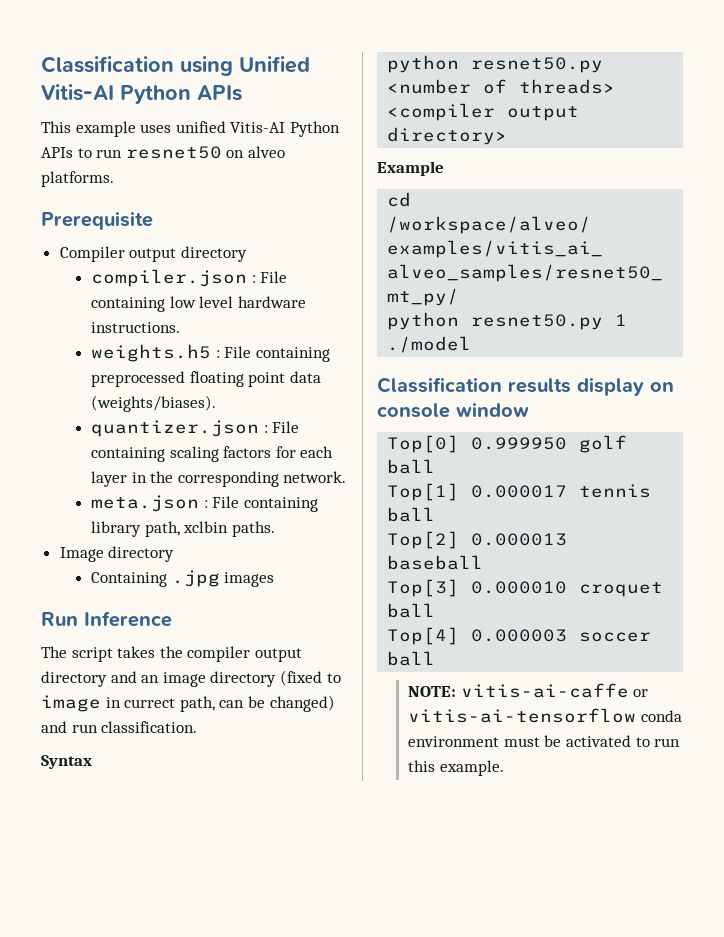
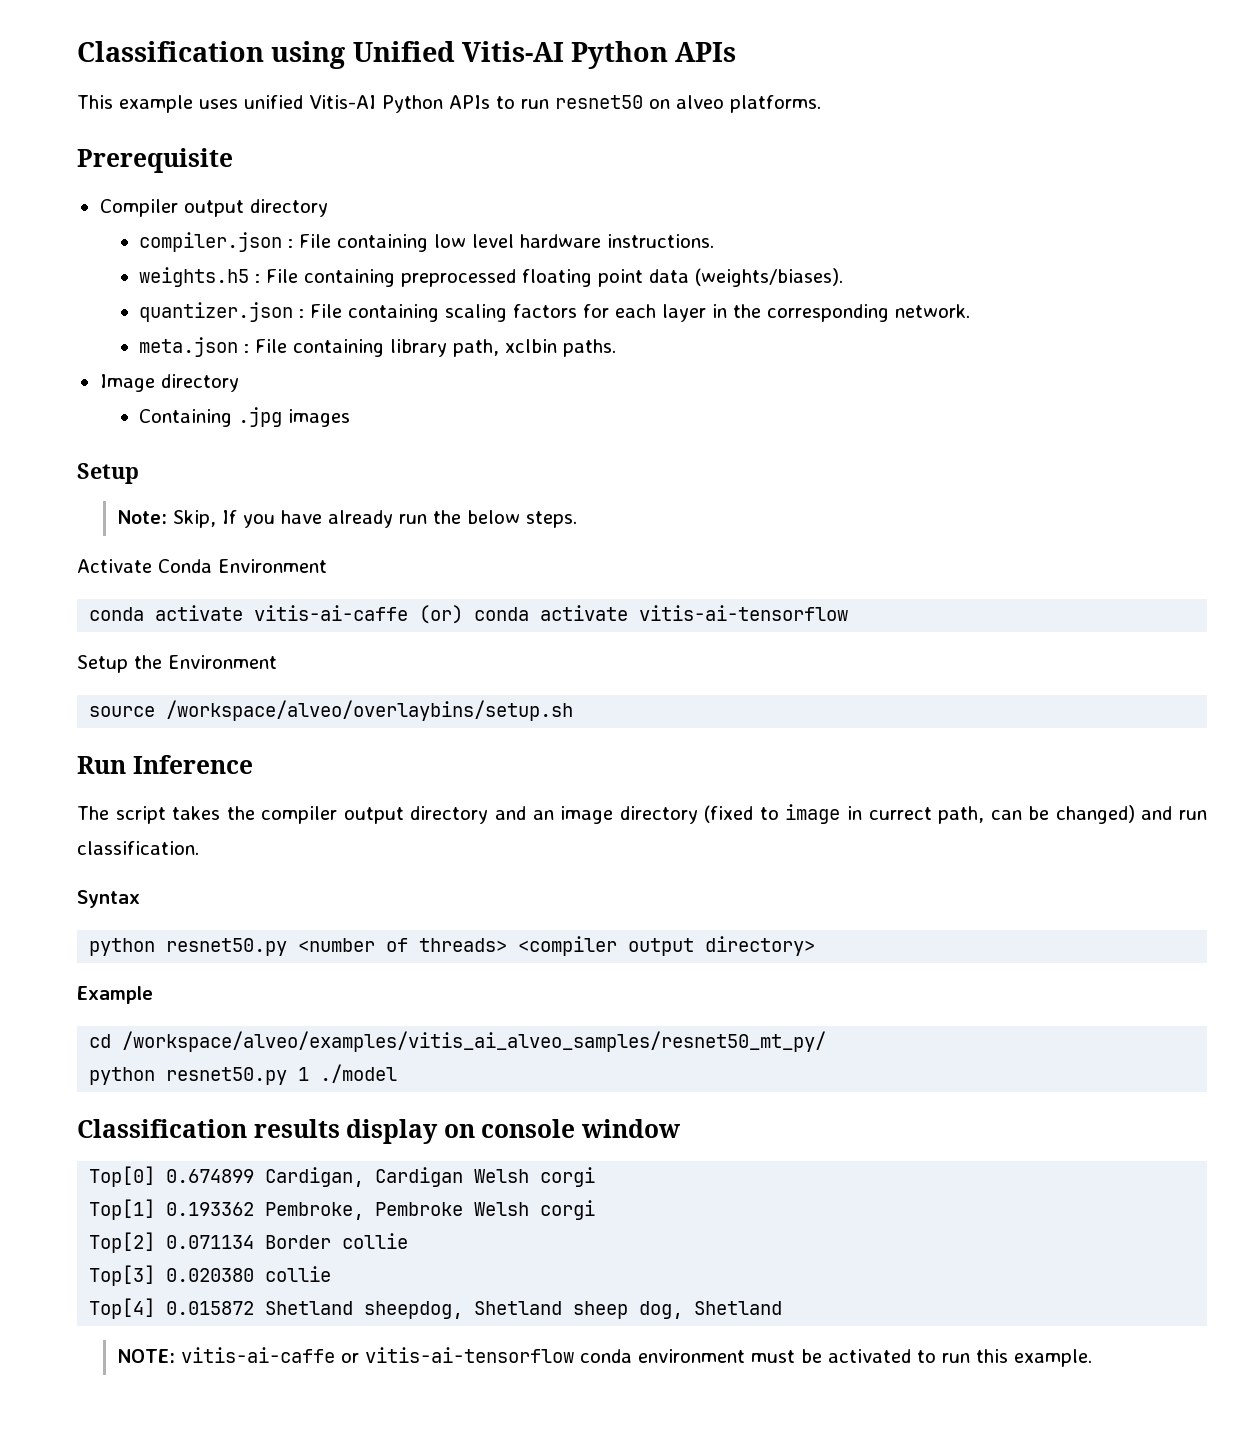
  Containing .jpg images
+ Setup
+ Note: Skip, If you have already run the below steps.
+ Activate Conda Environment
+ conda activate vitis-ai-caffe (or) conda activate vitis-ai-tensorflow
+ Setup the Environment
+ source /workspace/alveo/overlaybins/setup.sh
- Top[0] 0.999950 golf ball
- Top[1] 0.000017 tennis ball
- Top[2] 0.000013 baseball
- Top[3] 0.000010 croquet ball
- Top[4] 0.000003 soccer ball
+ Top[0] 0.674899 Cardigan, Cardigan Welsh corgi
+ Top[1] 0.193362 Pembroke, Pembroke Welsh corgi
+ Top[2] 0.071134 Border collie
+ Top[3] 0.020380 collie
+ Top[4] 0.015872 Shetland sheepdog, Shetland sheep dog, Shetland

